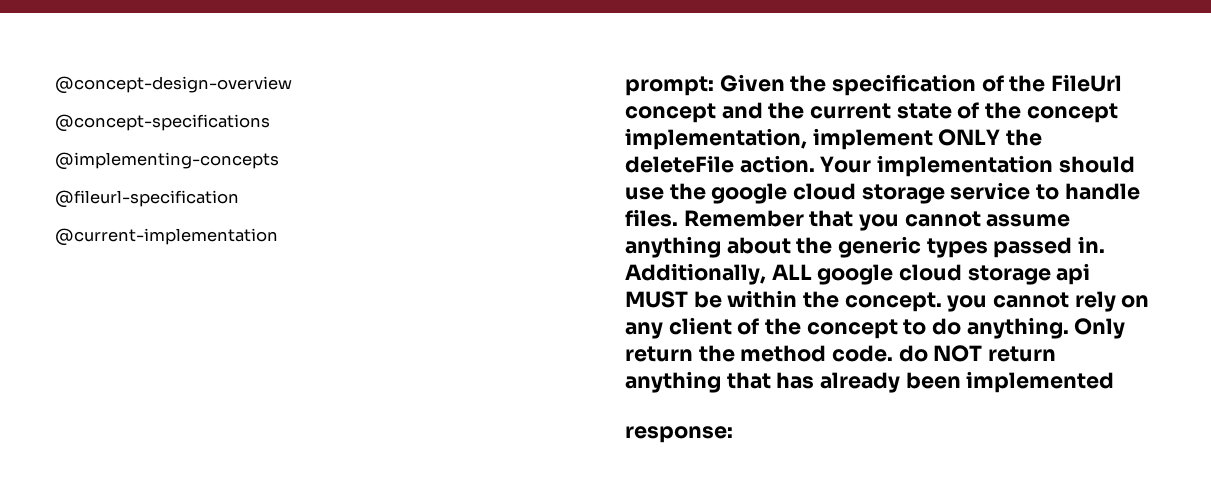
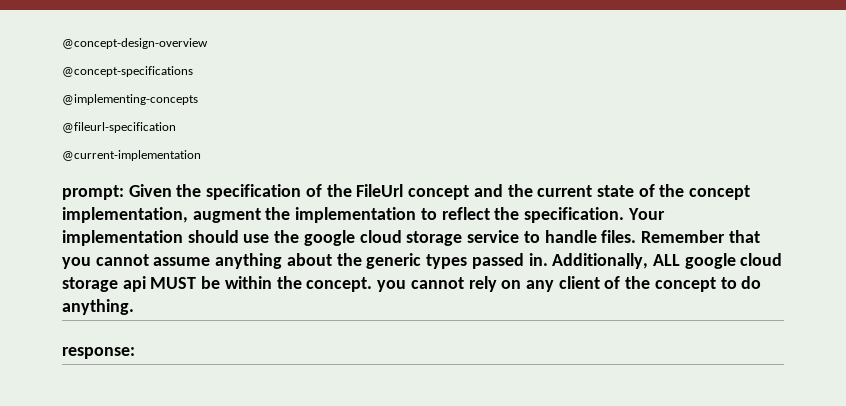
- prompt: Given the specification of the FileUrl concept and the current state of the concept implementation, implement ONLY the deleteFile action.
+ prompt: Given the specification of the FileUrl concept and the current state of the concept implementation, augment the implementation to reflect the specification.
- Only return the method code. do NOT return anything that has already been implemented

